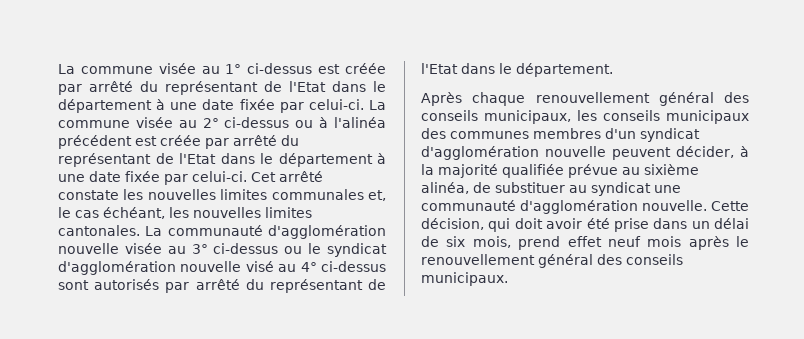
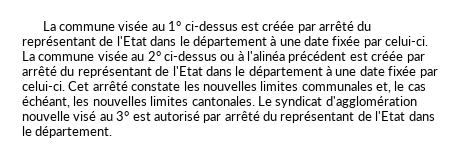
- La communauté d'agglomération nouvelle visée au 3° ci-dessus ou le syndicat d'agglomération nouvelle visé au 4° ci-dessus sont autorisés par arrêté du représentant de l'Etat dans le département.
+ Le syndicat d'agglomération nouvelle visé au 3° est autorisé par arrêté du représentant de l'Etat dans le département.
- Après chaque renouvellement général des conseils municipaux, les conseils municipaux des communes membres d'un syndicat d'agglomération nouvelle peuvent décider, à la majorité qualifiée prévue au sixième alinéa, de substituer au syndicat une communauté d'agglomération nouvelle. Cette décision, qui doit avoir été prise dans un délai de six mois, prend effet neuf mois après le renouvellement général des conseils municipaux.

